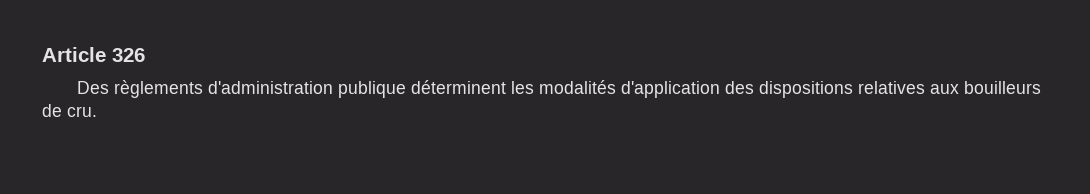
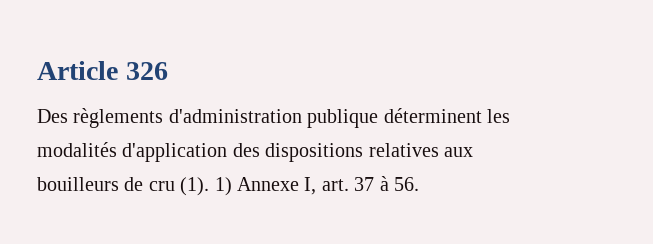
- Des règlements d'administration publique déterminent les modalités d'application des dispositions relatives aux bouilleurs de cru.
+ Des règlements d'administration publique déterminent les modalités d'application des dispositions relatives aux bouilleurs de cru (1). 1) Annexe I, art. 37 à 56.

